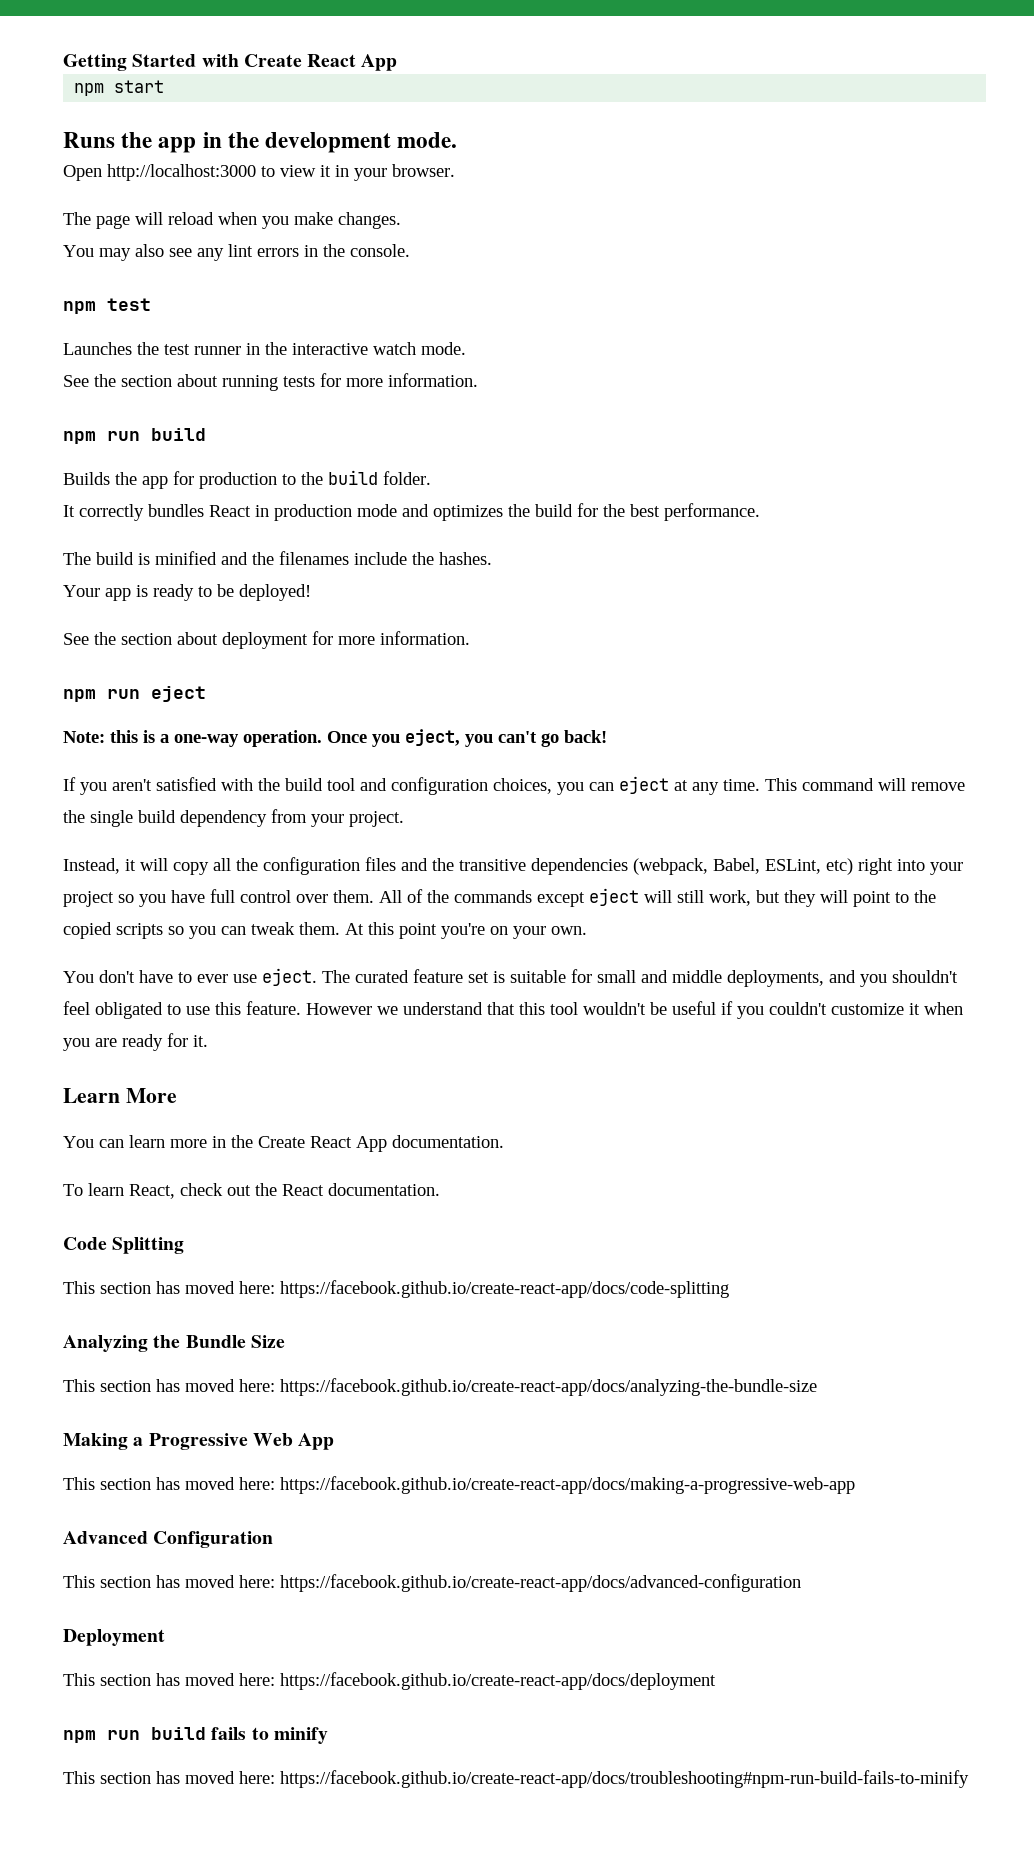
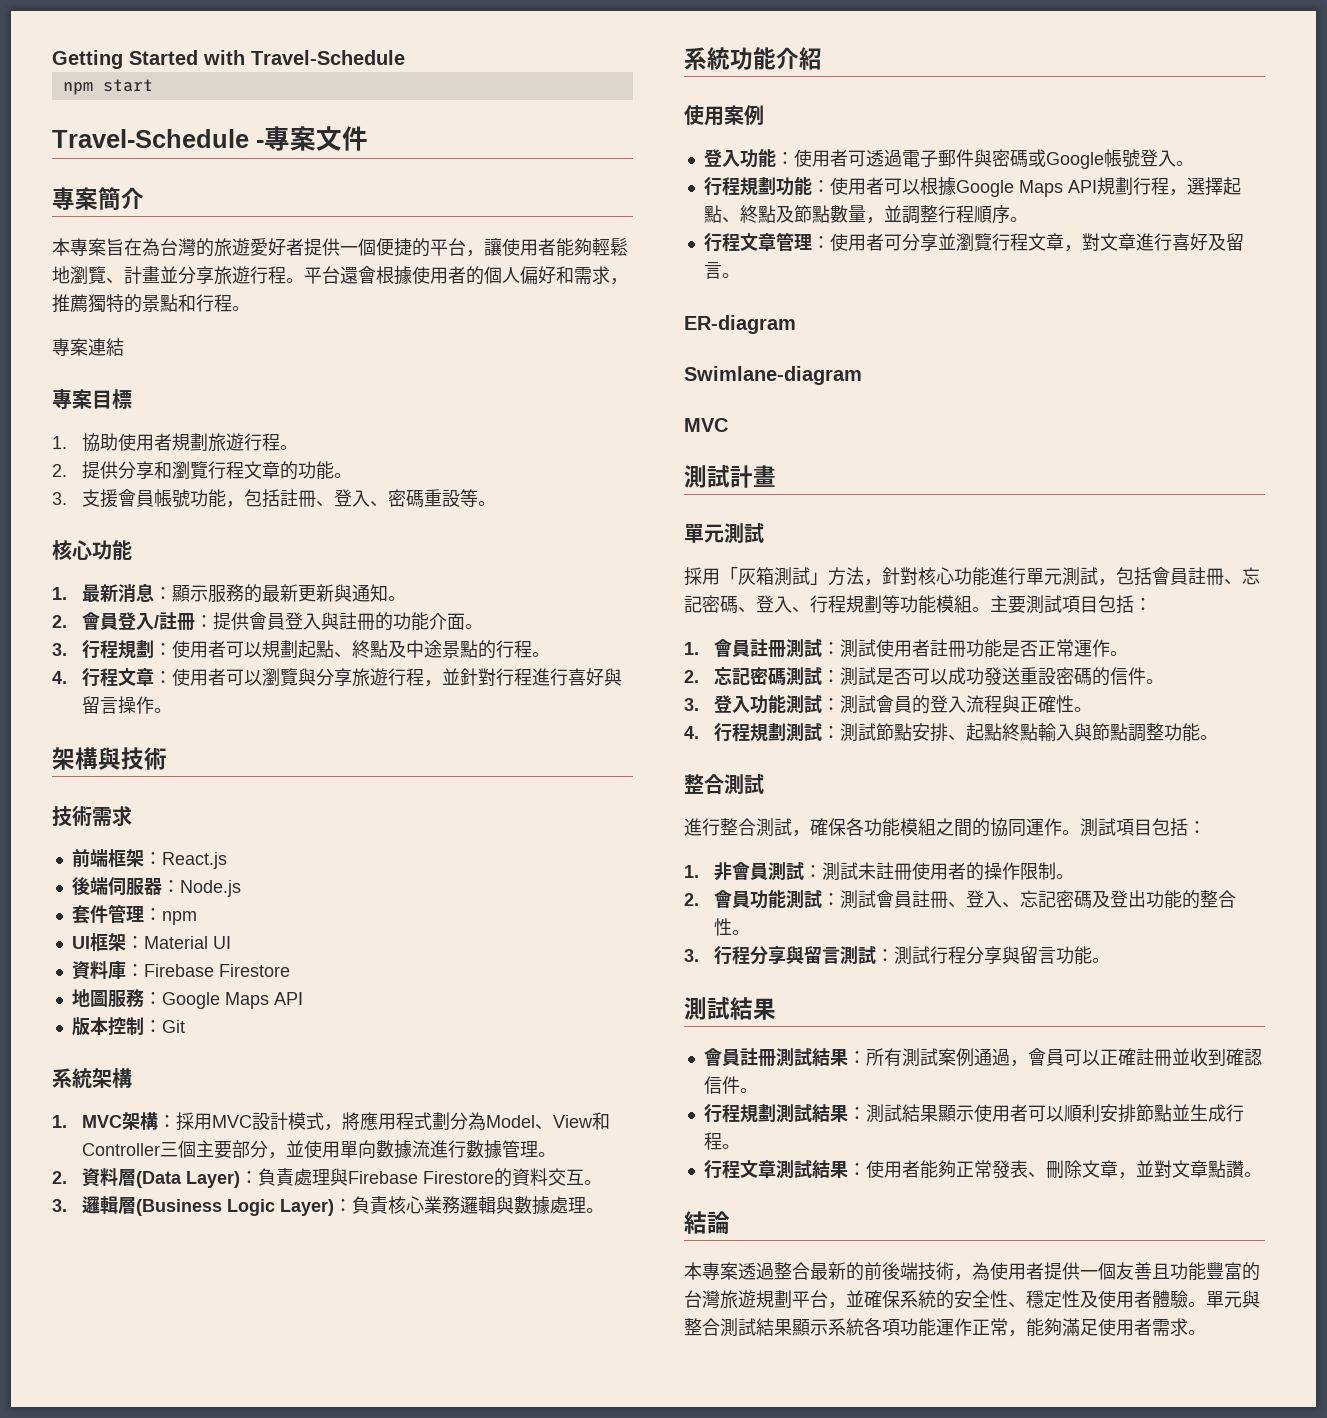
- Getting Started with Create React App
+ Getting Started with Travel-Schedule
- Runs the app in the development mode.
- Open http://localhost:3000 to view it in your browser.
- The page will reload when you make changes.
- You may also see any lint errors in the console.
- npm test
- Launches the test runner in the interactive watch mode.
- See the section about running tests for more information.
- npm run build
- Builds the app for production to the build folder.
- It correctly bundles React in production mode and optimizes the build for the best performance.
- The build is minified and the filenames include the hashes.
- Your app is ready to be deployed!
- See the section about deployment for more information.
- npm run eject
- Note: this is a one-way operation. Once you eject, you can't go back!
- If you aren't satisfied with the build tool and configuration choices, you can eject at any time. This command will remove the single build dependency from your project.
- Instead, it will copy all the configuration files and the transitive dependencies (webpack, Babel, ESLint, etc) right into your project so you have full control over them. All of the commands except eject will still work, but they will point to the copied scripts so you can tweak them. At this point you're on your own.
- You don't have to ever use eject. The curated feature set is suitable for small and middle deployments, and you shouldn't feel obligated to use this feature. However we understand that this tool wouldn't be useful if you couldn't customize it when you are ready for it.
- Learn More
- You can learn more in the Create React App documentation.
- To learn React, check out the React documentation.
- Code Splitting
- This section has moved here: https://facebook.github.io/create-react-app/docs/code-splitting
- Analyzing the Bundle Size
- This section has moved here: https://facebook.github.io/create-react-app/docs/analyzing-the-bundle-size
- Making a Progressive Web App
- This section has moved here: https://facebook.github.io/create-react-app/docs/making-a-progressive-web-app
- Advanced Configuration
- This section has moved here: https://facebook.github.io/create-react-app/docs/advanced-configuration
- Deployment
- This section has moved here: https://facebook.github.io/create-react-app/docs/deployment
- npm run build fails to minify
- This section has moved here: https://facebook.github.io/create-react-app/docs/troubleshooting#npm-run-build-fails-to-minify
+ Travel-Schedule -專案文件
+ 專案簡介
+ 本專案旨在為台灣的旅遊愛好者提供一個便捷的平台，讓使用者能夠輕鬆地瀏覽、計畫並分享旅遊行程。平台還會根據使用者的個人偏好和需求，推薦獨特的景點和行程。
+ 專案連結
+ 專案目標
+ 1.協助使用者規劃旅遊行程。
+ 2.提供分享和瀏覽行程文章的功能。
+ 3.支援會員帳號功能，包括註冊、登入、密碼重設等。
+ 核心功能
+ 1.最新消息：顯示服務的最新更新與通知。
+ 2.會員登入/註冊：提供會員登入與註冊的功能介面。
+ 3.行程規劃：使用者可以規劃起點、終點及中途景點的行程。
+ 4.行程文章：使用者可以瀏覽與分享旅遊行程，並針對行程進行喜好與留言操作。
+ 架構與技術
+ 技術需求
+ 前端框架：React.js
+ 後端伺服器：Node.js
+ 套件管理：npm
+ UI框架：Material UI
+ 資料庫：Firebase Firestore
+ 地圖服務：Google Maps API
+ 版本控制：Git
+ 系統架構
+ 1. MVC架構：採用MVC設計模式，將應用程式劃分為Model、View和Controller三個主要部分，並使用單向數據流進行數據管理。
+ 2.資料層(Data Layer)：負責處理與Firebase Firestore的資料交互。
+ 3.邏輯層(Business Logic Layer)：負責核心業務邏輯與數據處理。
+ 系統功能介紹
+ 使用案例
+ 登入功能：使用者可透過電子郵件與密碼或Google帳號登入。
+ 行程規劃功能：使用者可以根據Google Maps API規劃行程，選擇起點、終點及節點數量，並調整行程順序。
+ 行程文章管理：使用者可分享並瀏覽行程文章，對文章進行喜好及留言。
+ ER-diagram
+ Swimlane-diagram
+ MVC
+ 測試計畫
+ 單元測試
+ 採用「灰箱測試」方法，針對核心功能進行單元測試，包括會員註冊、忘記密碼、登入、行程規劃等功能模組。主要測試項目包括：
+ 1.會員註冊測試：測試使用者註冊功能是否正常運作。
+ 2.忘記密碼測試：測試是否可以成功發送重設密碼的信件。
+ 3.登入功能測試：測試會員的登入流程與正確性。
+ 4.行程規劃測試：測試節點安排、起點終點輸入與節點調整功能。
+ 整合測試
+ 進行整合測試，確保各功能模組之間的協同運作。測試項目包括：
+ 1.非會員測試：測試未註冊使用者的操作限制。
+ 2.會員功能測試：測試會員註冊、登入、忘記密碼及登出功能的整合性。
+ 3.行程分享與留言測試：測試行程分享與留言功能。
+ 測試結果
+ 會員註冊測試結果：所有測試案例通過，會員可以正確註冊並收到確認信件。
+ 行程規劃測試結果：測試結果顯示使用者可以順利安排節點並生成行程。
+ 行程文章測試結果：使用者能夠正常發表、刪除文章，並對文章點讚。
+ 結論
+ 本專案透過整合最新的前後端技術，為使用者提供一個友善且功能豐富的台灣旅遊規劃平台，並確保系統的安全性、穩定性及使用者體驗。單元與整合測試結果顯示系統各項功能運作正常，能夠滿足使用者需求。

